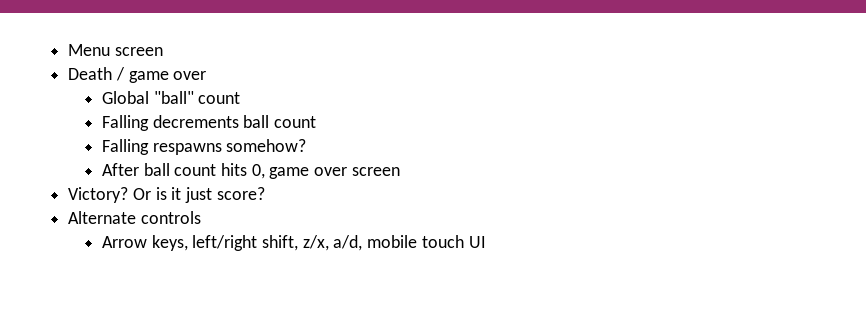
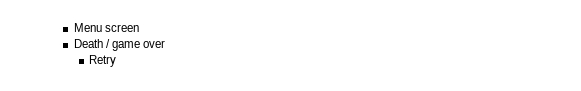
- Global "ball" count
- Falling decrements ball count
- Falling respawns somehow?
- After ball count hits 0, game over screen
- Victory? Or is it just score?
- Alternate controls
- Arrow keys, left/right shift, z/x, a/d, mobile touch UI
+ Retry

